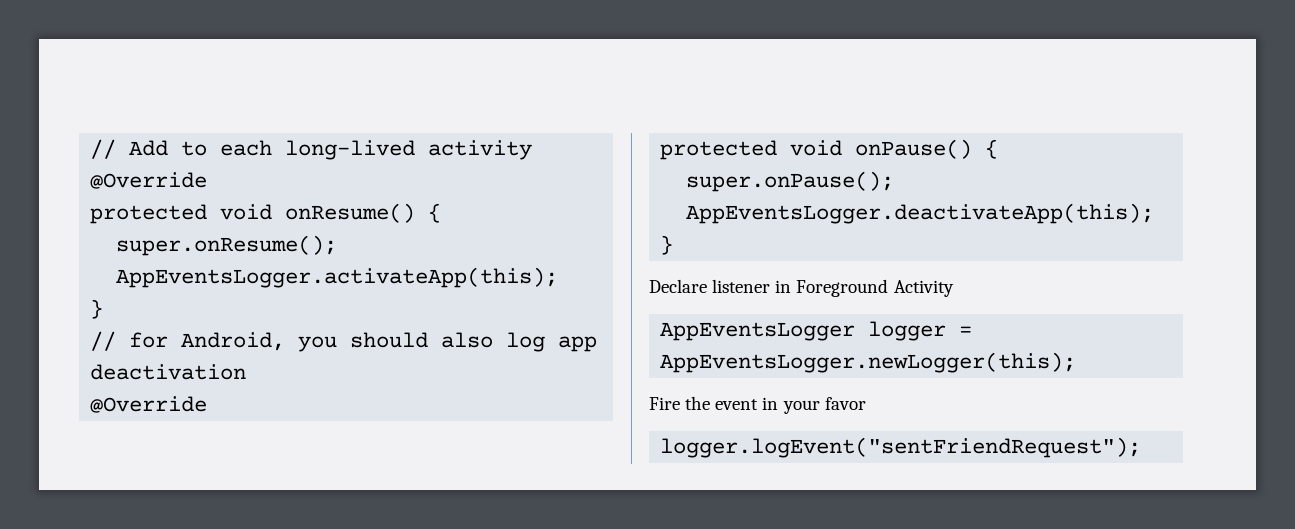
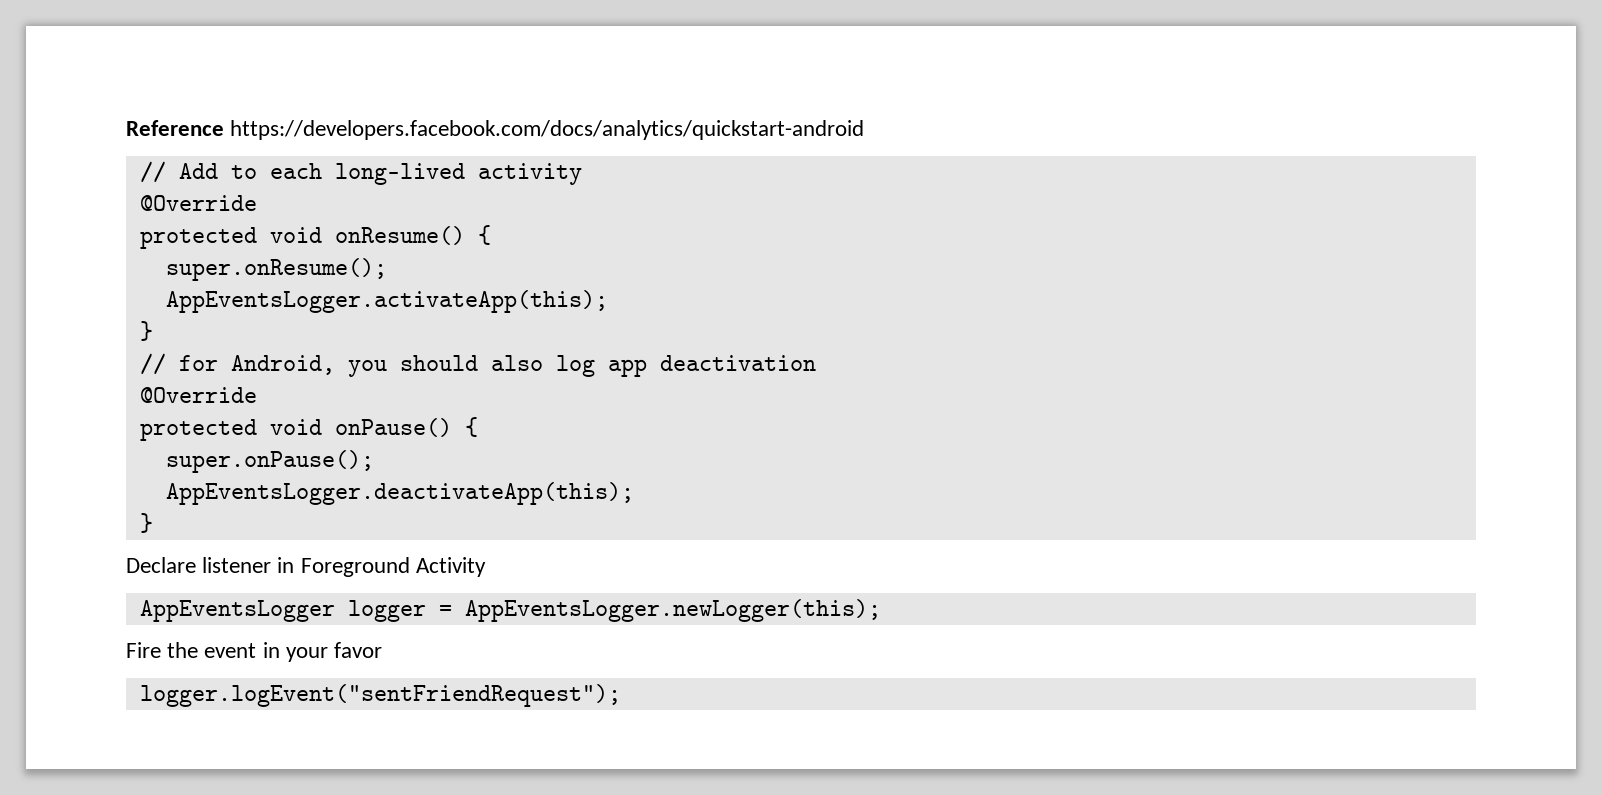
+ Reference https://developers.facebook.com/docs/analytics/quickstart-android

